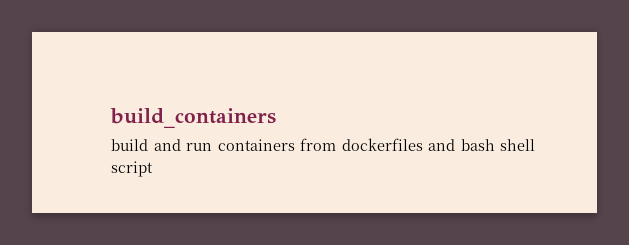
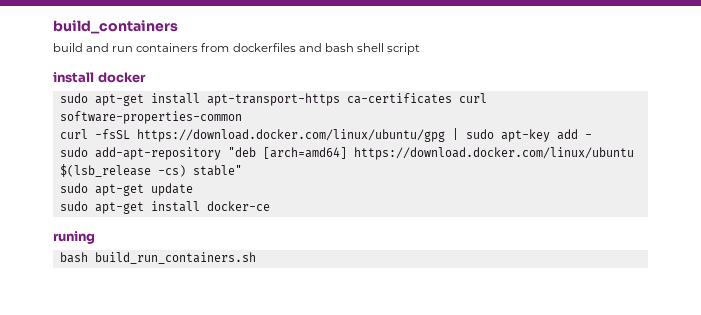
+ install docker
+ sudo apt-get install apt-transport-https ca-certificates curl software-properties-common
+ curl -fsSL https://download.docker.com/linux/ubuntu/gpg | sudo apt-key add -
+ sudo add-apt-repository "deb [arch=amd64] https://download.docker.com/linux/ubuntu $(lsb_release -cs) stable"
+ sudo apt-get update
+ sudo apt-get install docker-ce
+ runing
+ bash build_run_containers.sh

